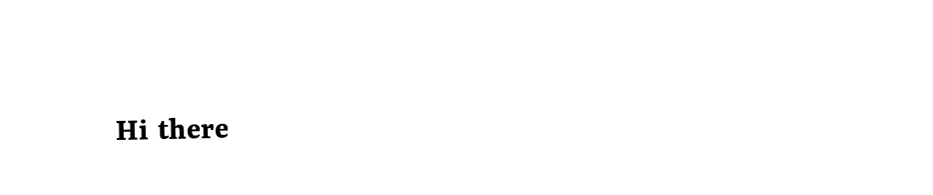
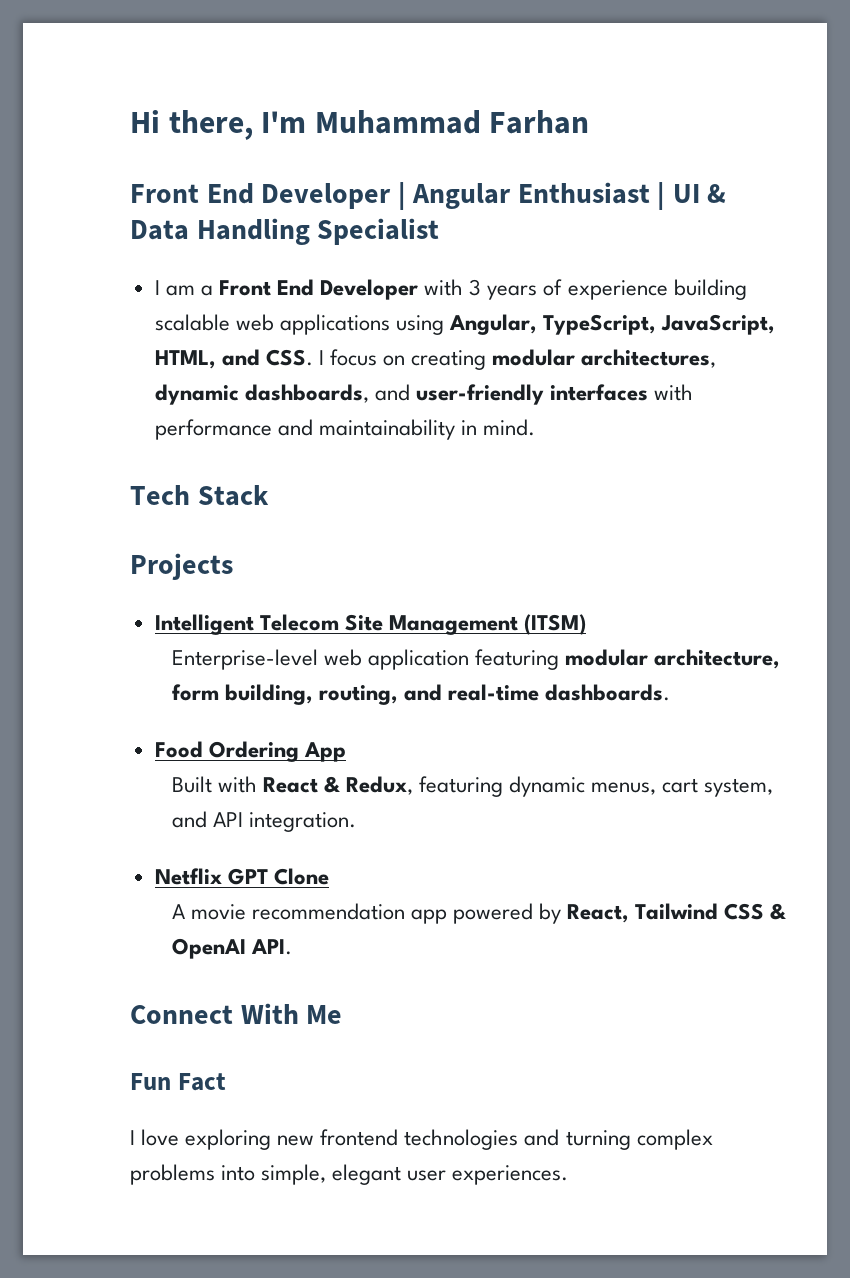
- Hi there
+ Hi there, I'm Muhammad Farhan
+ Front End Developer | Angular Enthusiast | UI & Data Handling Specialist
+ I am a Front End Developer with 3 years of experience building scalable web applications using Angular, TypeScript, JavaScript, HTML, and CSS. I focus on creating modular architectures, dynamic dashboards, and user-friendly interfaces with performance and maintainability in mind.
+ Tech Stack
+ Projects
+ Intelligent Telecom Site Management (ITSM)
+ Enterprise-level web application featuring modular architecture, form building, routing, and real-time dashboards.
+ Food Ordering App
+ Built with React & Redux, featuring dynamic menus, cart system, and API integration.
+ Netflix GPT Clone
+ A movie recommendation app powered by React, Tailwind CSS & OpenAI API.
+ Connect With Me
+ Fun Fact
+ I love exploring new frontend technologies and turning complex problems into simple, elegant user experiences.

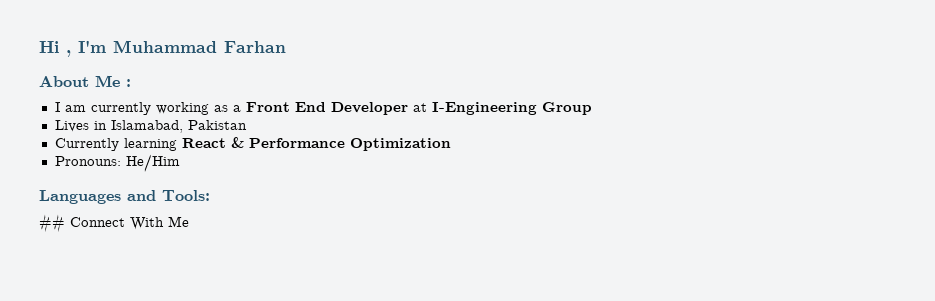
- Hi there, I'm Muhammad Farhan
+ Hi , I'm Muhammad Farhan
- Front End Developer | Angular Enthusiast | UI & Data Handling Specialist
+ About Me :
- I am a Front End Developer with 3 years of experience building scalable web applications using Angular, TypeScript, JavaScript, HTML, and CSS. I focus on creating modular architectures, dynamic dashboards, and user-friendly interfaces with performance and maintainability in mind.
- Tech Stack
- Projects
- Intelligent Telecom Site Management (ITSM)
- Enterprise-level web application featuring modular architecture, form building, routing, and real-time dashboards.
- Food Ordering App
- Built with React & Redux, featuring dynamic menus, cart system, and API integration.
- Netflix GPT Clone
- A movie recommendation app powered by React, Tailwind CSS & OpenAI API.
- Connect With Me
- Fun Fact
- I love exploring new frontend technologies and turning complex problems into simple, elegant user experiences.
+ I am currently working as a Front End Developer at I-Engineering Group
+ Lives in Islamabad, Pakistan
+ Currently learning React & Performance Optimization
+ Pronouns: He/Him
+ Languages and Tools:
+ ## Connect With Me

